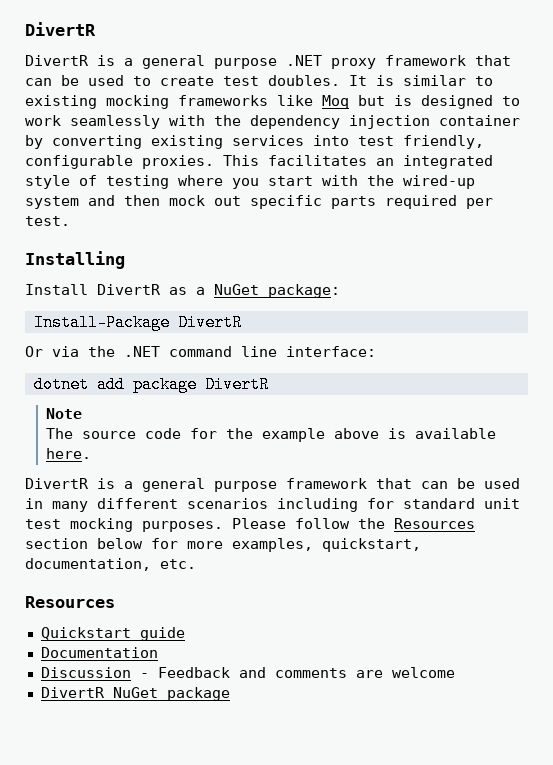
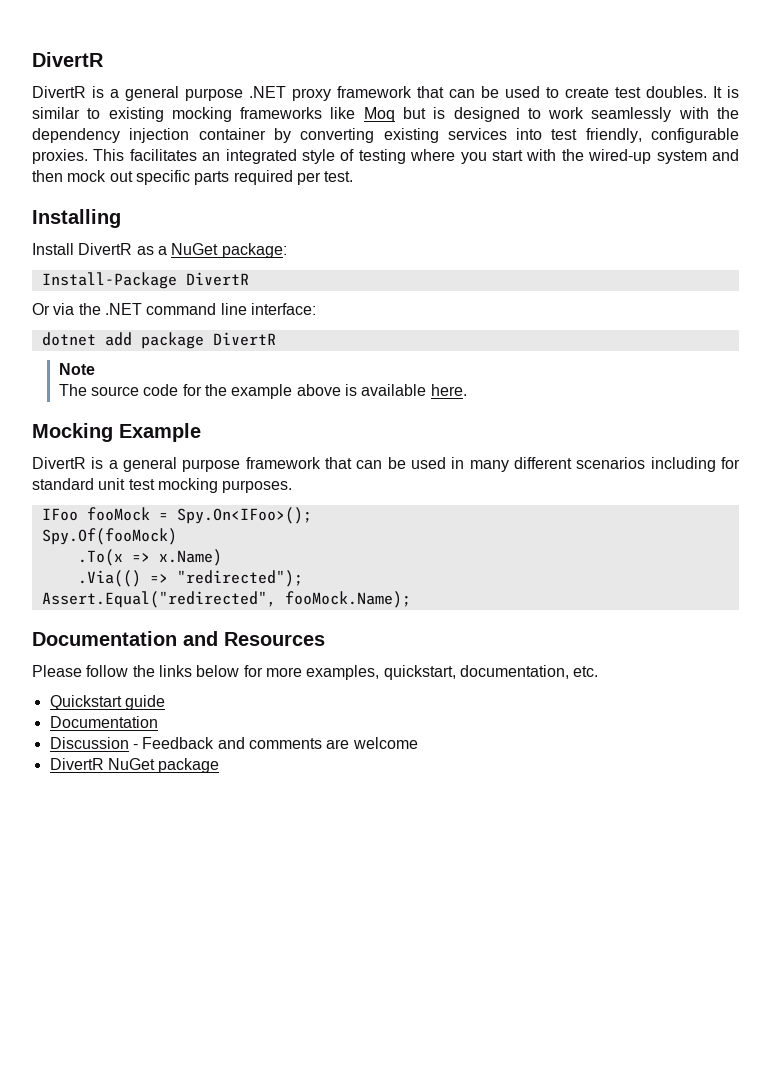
+ Mocking Example
- DivertR is a general purpose framework that can be used in many different scenarios including for standard unit test mocking purposes. Please follow the Resources section below for more examples, quickstart, documentation, etc.
- Resources
+ DivertR is a general purpose framework that can be used in many different scenarios including for standard unit test mocking purposes.
+ IFoo fooMock = Spy.On<IFoo>();
+ Spy.Of(fooMock)
+ .To(x => x.Name)
+ .Via(() => "redirected");
+ Assert.Equal("redirected", fooMock.Name);
+ Documentation and Resources
+ Please follow the links below for more examples, quickstart, documentation, etc.

